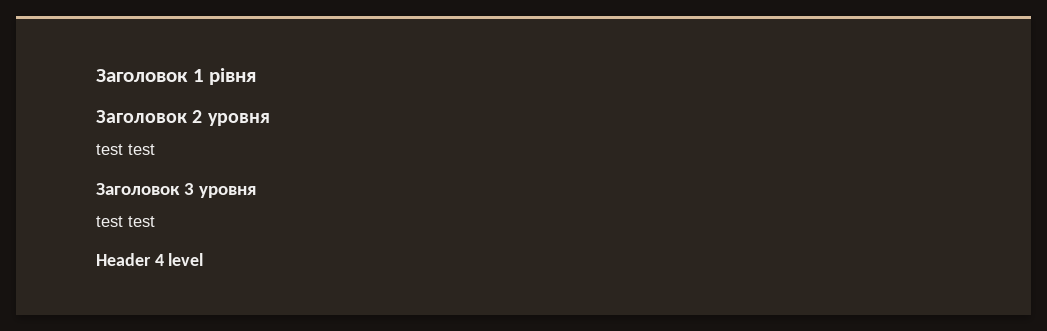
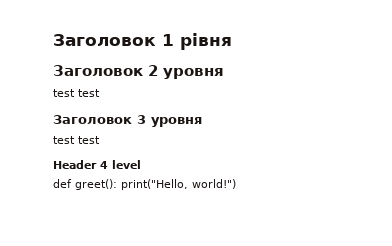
+ def greet(): print("Hello, world!")

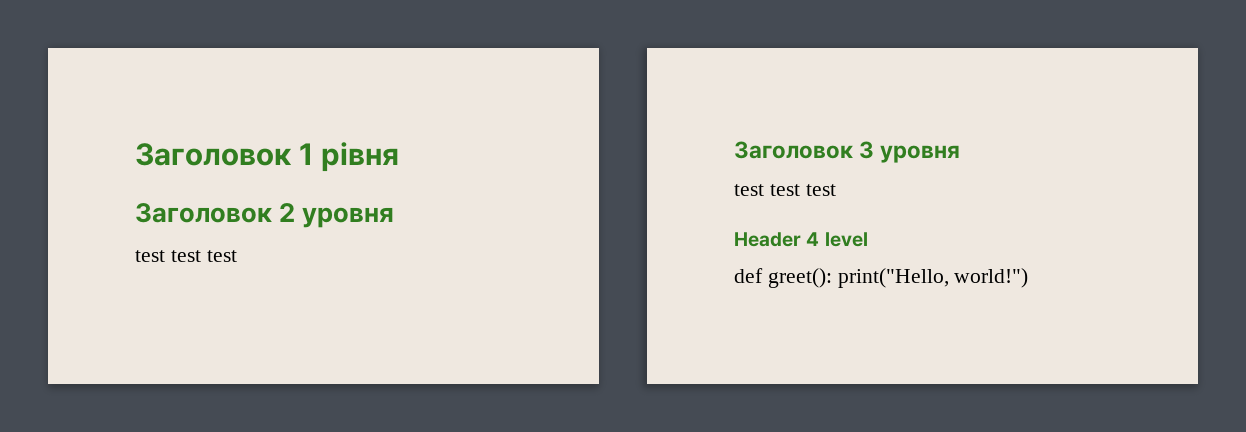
  Заголовок 2 уровня
- test test
+ test test test
  Заголовок 3 уровня
- test test
+ test test test

